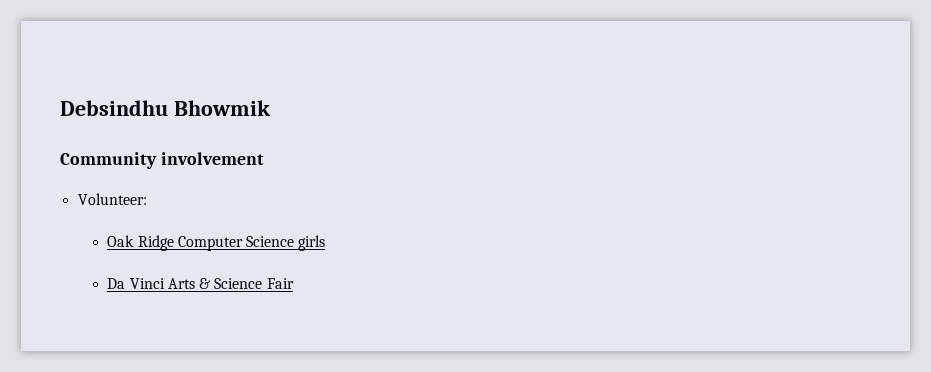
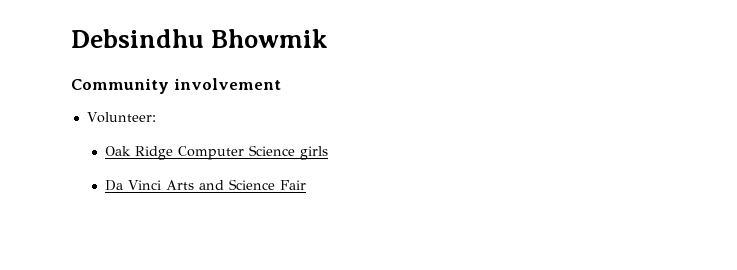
- Da Vinci Arts & Science Fair
+ Da Vinci Arts and Science Fair

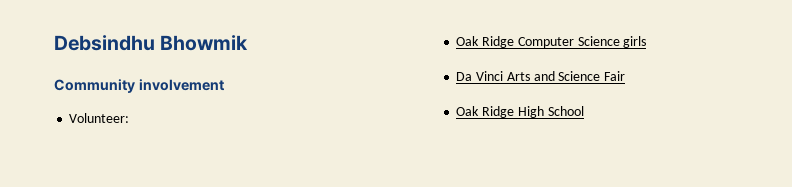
+ Oak Ridge High School

